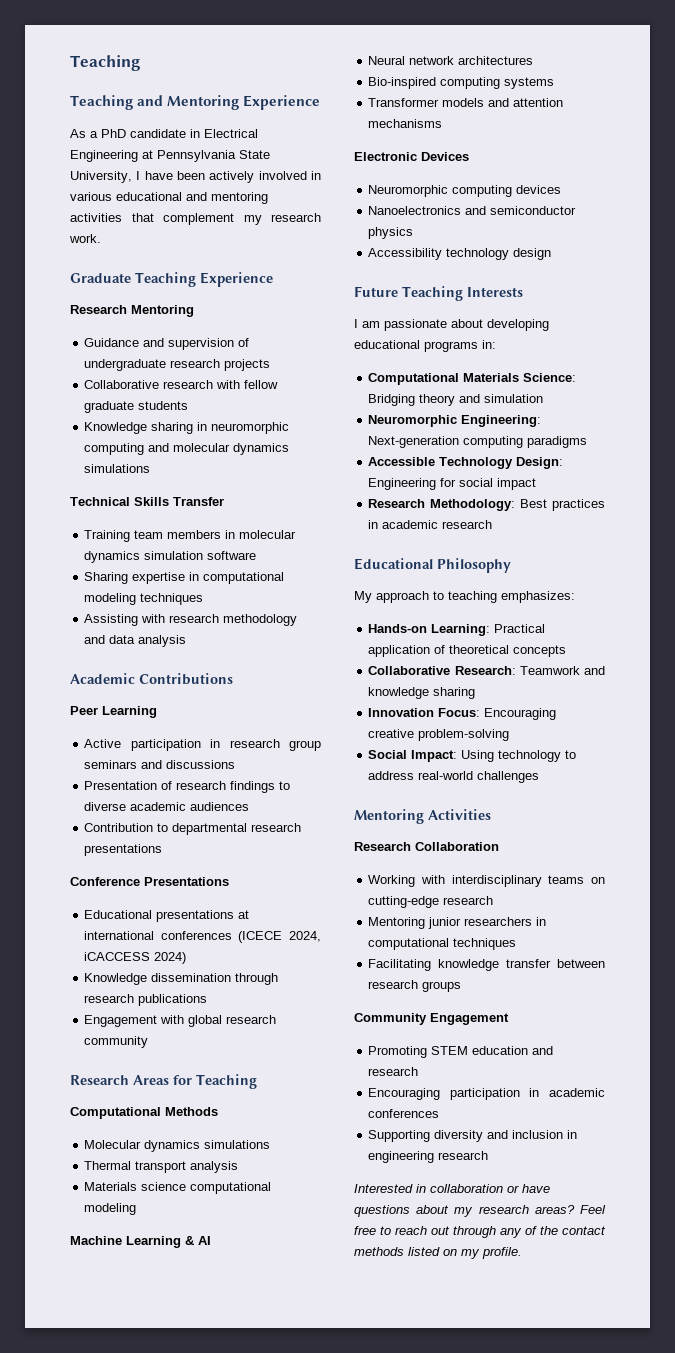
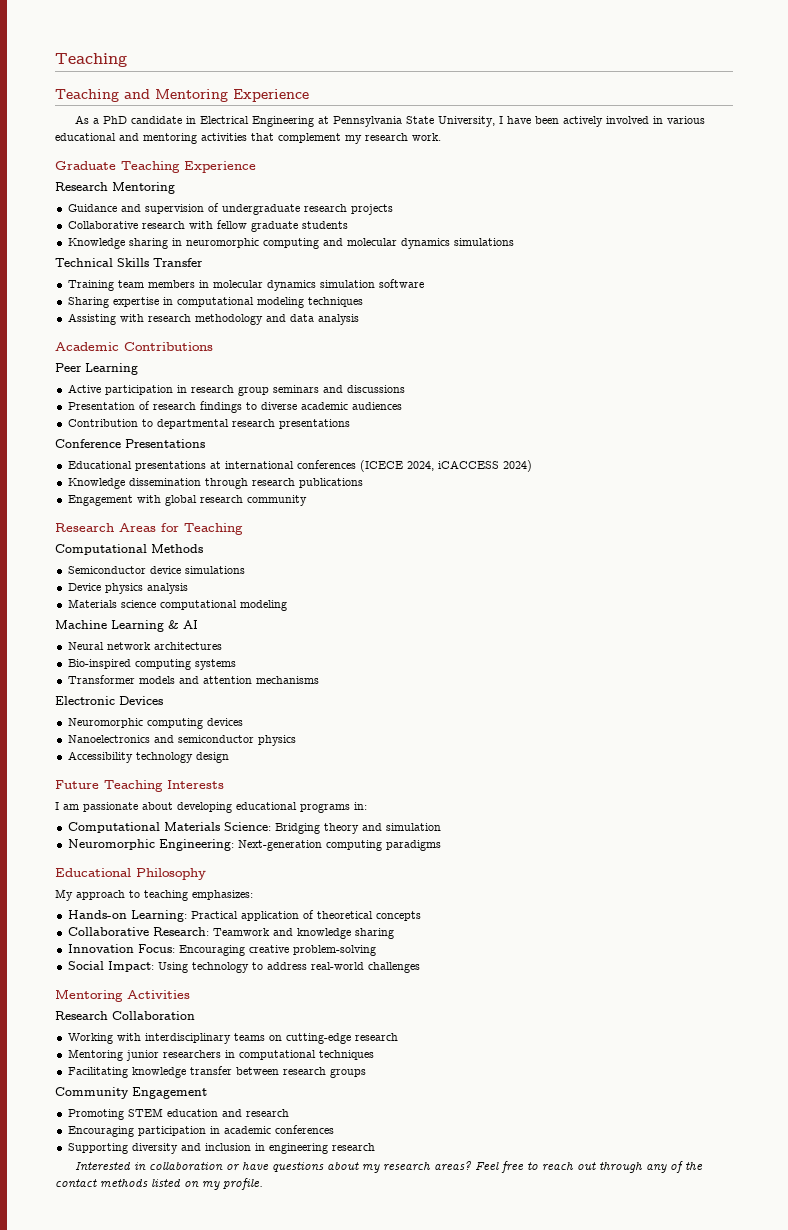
- Molecular dynamics simulations
- Thermal transport analysis
+ Semiconductor device simulations
+ Device physics analysis
- Accessible Technology Design: Engineering for social impact
- Research Methodology: Best practices in academic research

